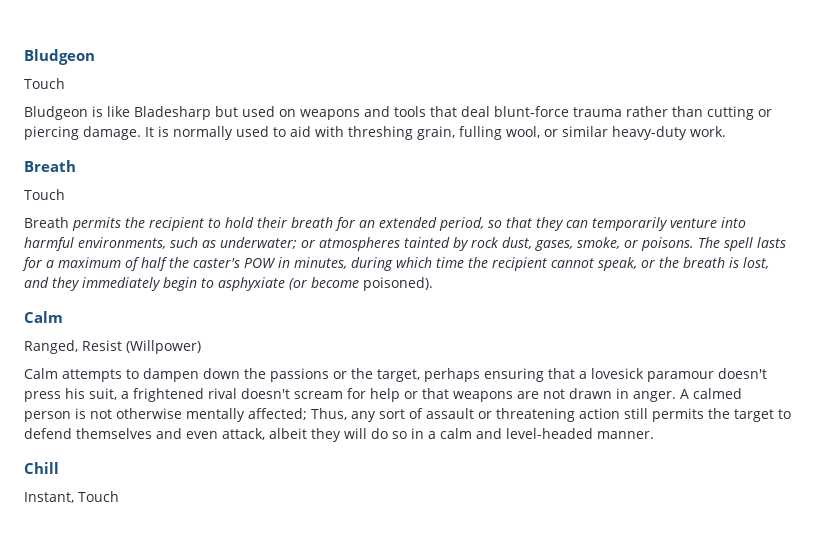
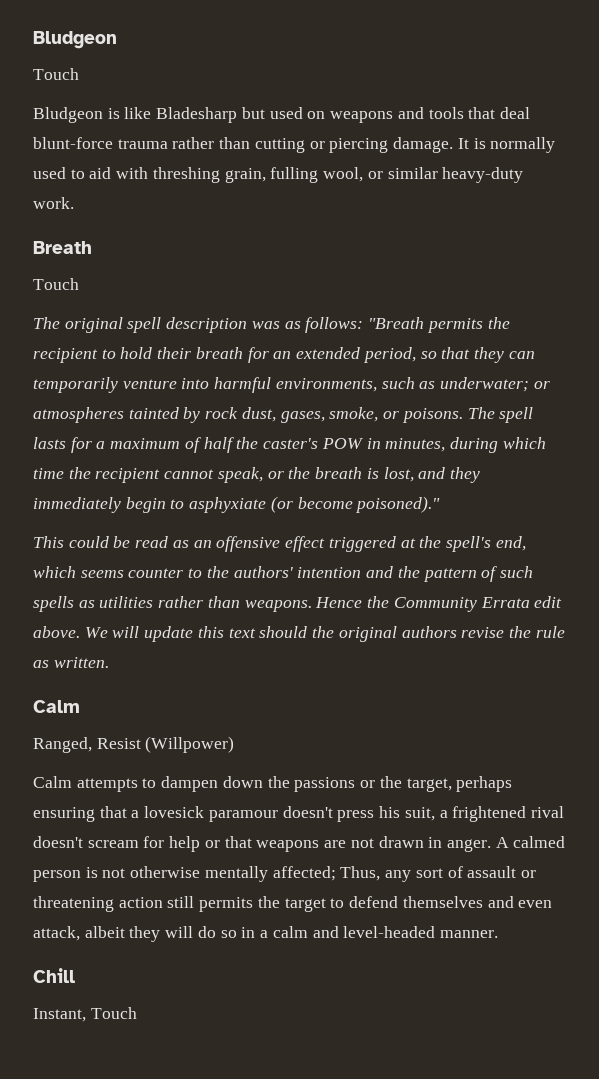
- Breath permits the recipient to hold their breath for an extended period, so that they can temporarily venture into harmful environments, such as underwater; or atmospheres tainted by rock dust, gases, smoke, or poisons.
+ The original spell description was as follows: "Breath permits the recipient to hold their breath for an extended period, so that they can temporarily venture into harmful environments, such as underwater; or atmospheres tainted by rock dust, gases, smoke, or poisons.
- The spell lasts for a maximum of half the caster's POW in minutes, during which time the recipient cannot speak, or the breath is lost, and they immediately begin to asphyxiate (or become poisoned).
+ The spell lasts for a maximum of half the caster's POW in minutes, during which time the recipient cannot speak, or the breath is lost, and they immediately begin to asphyxiate (or become poisoned)."
+ This could be read as an offensive effect triggered at the spell's end, which seems counter to the authors' intention and the pattern of such spells as utilities rather than weapons. Hence the Community Errata edit above. We will update this text should the original authors revise the rule as written.

